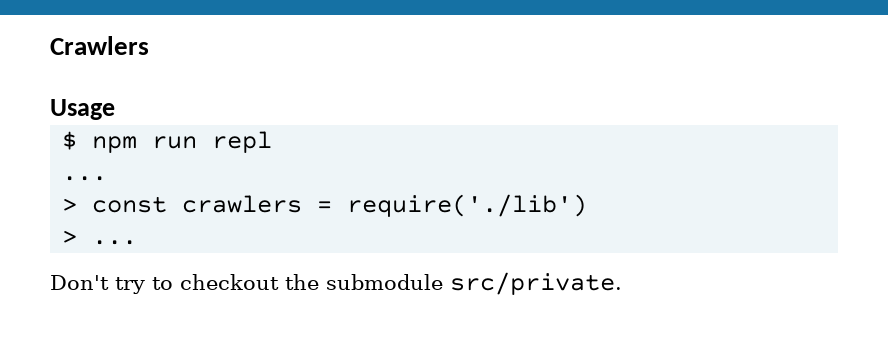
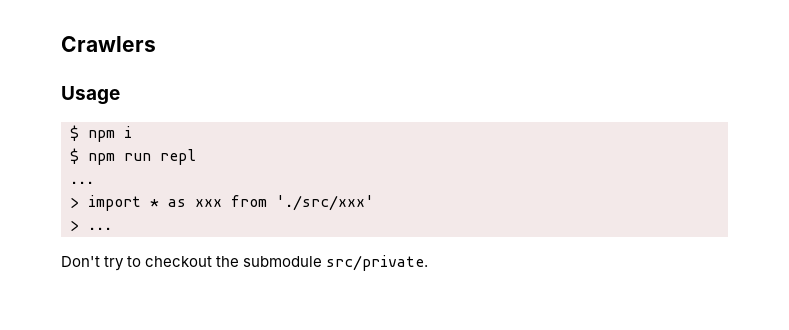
+ $ npm i
- > const crawlers = require('./lib')
+ > import * as xxx from './src/xxx'

